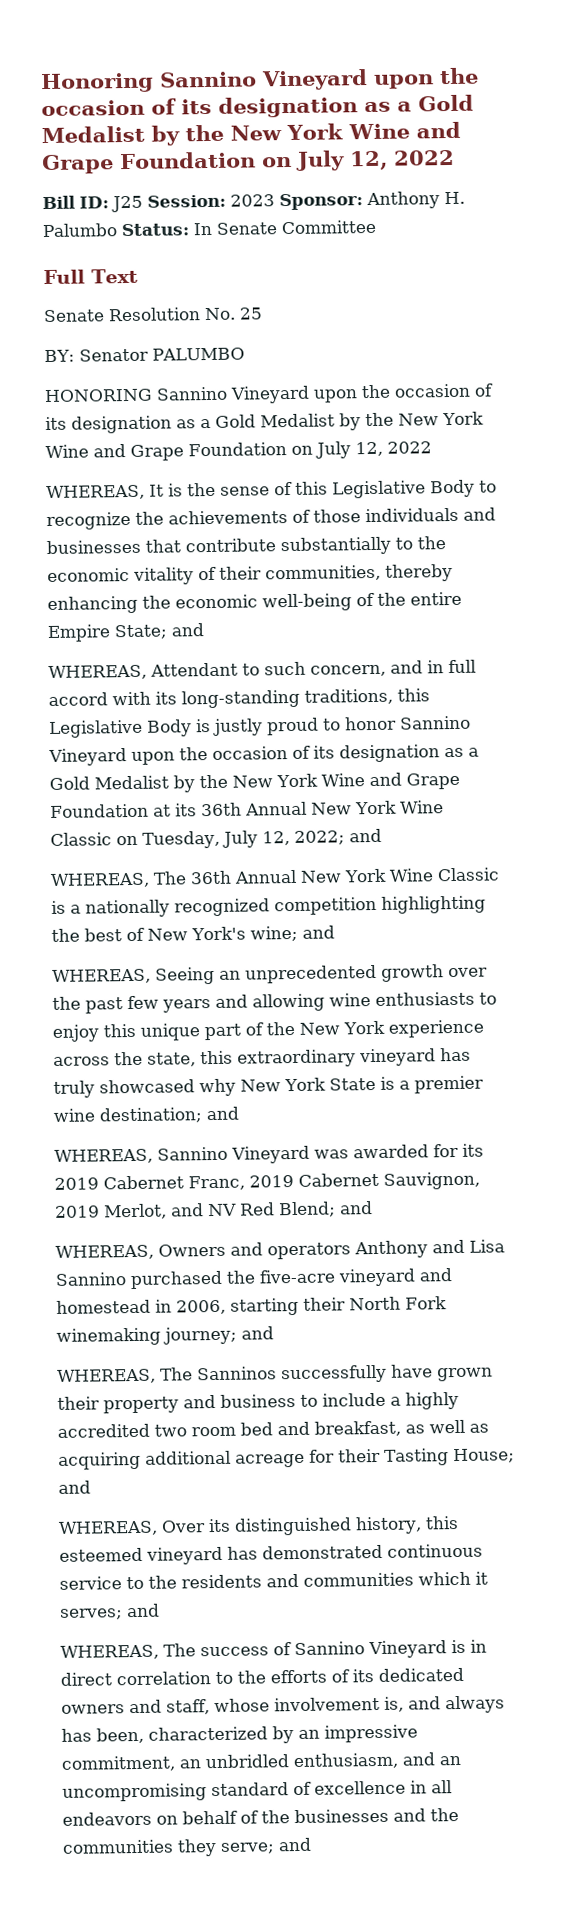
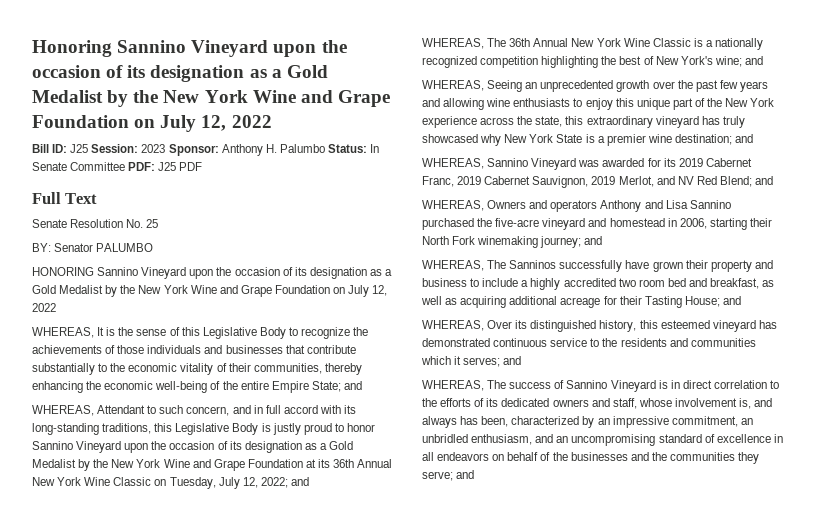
- Bill ID: J25 Session: 2023 Sponsor: Anthony H. Palumbo Status: In Senate Committee
+ Bill ID: J25 Session: 2023 Sponsor: Anthony H. Palumbo Status: In Senate Committee PDF: J25 PDF

